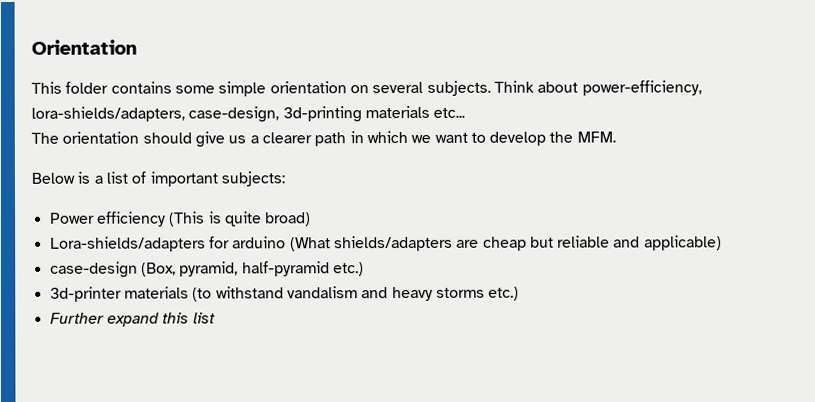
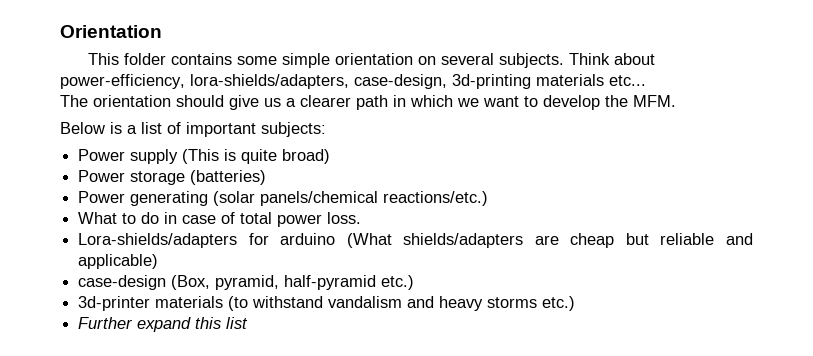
- Power efficiency (This is quite broad)
+ Power supply (This is quite broad)
+ Power storage (batteries)
+ Power generating (solar panels/chemical reactions/etc.)
+ What to do in case of total power loss.

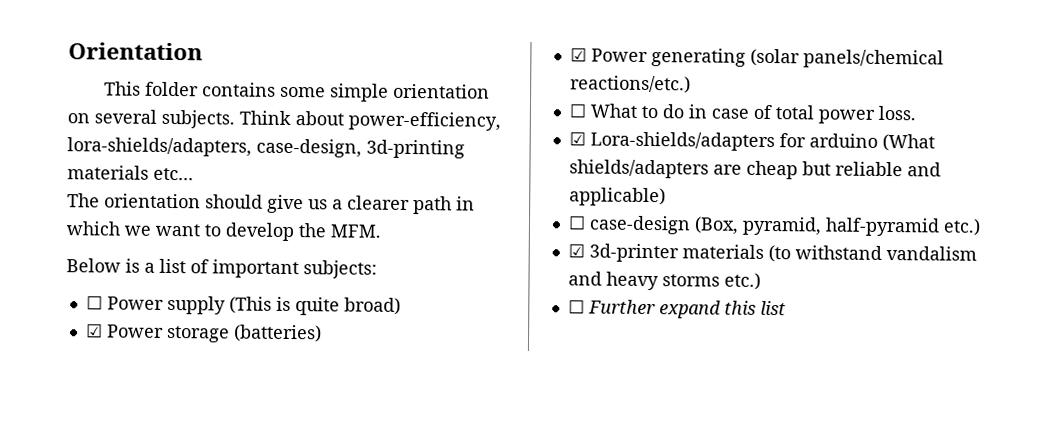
- Power supply (This is quite broad)
+ ☐ Power supply (This is quite broad)
- Power storage (batteries)
+ ☑ Power storage (batteries)
- Power generating (solar panels/chemical reactions/etc.)
+ ☑ Power generating (solar panels/chemical reactions/etc.)
- What to do in case of total power loss.
+ ☐ What to do in case of total power loss.
- Lora-shields/adapters for arduino (What shields/adapters are cheap but reliable and applicable)
+ ☑ Lora-shields/adapters for arduino (What shields/adapters are cheap but reliable and applicable)
- case-design (Box, pyramid, half-pyramid etc.)
+ ☐ case-design (Box, pyramid, half-pyramid etc.)
- 3d-printer materials (to withstand vandalism and heavy storms etc.)
+ ☑ 3d-printer materials (to withstand vandalism and heavy storms etc.)
- Further expand this list
+ ☐ Further expand this list

